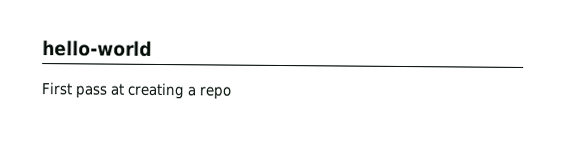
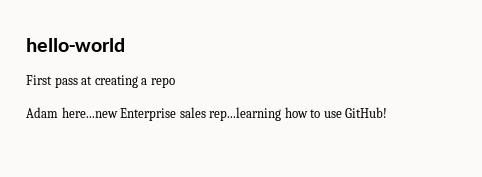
+ Adam here...new Enterprise sales rep...learning how to use GitHub!

